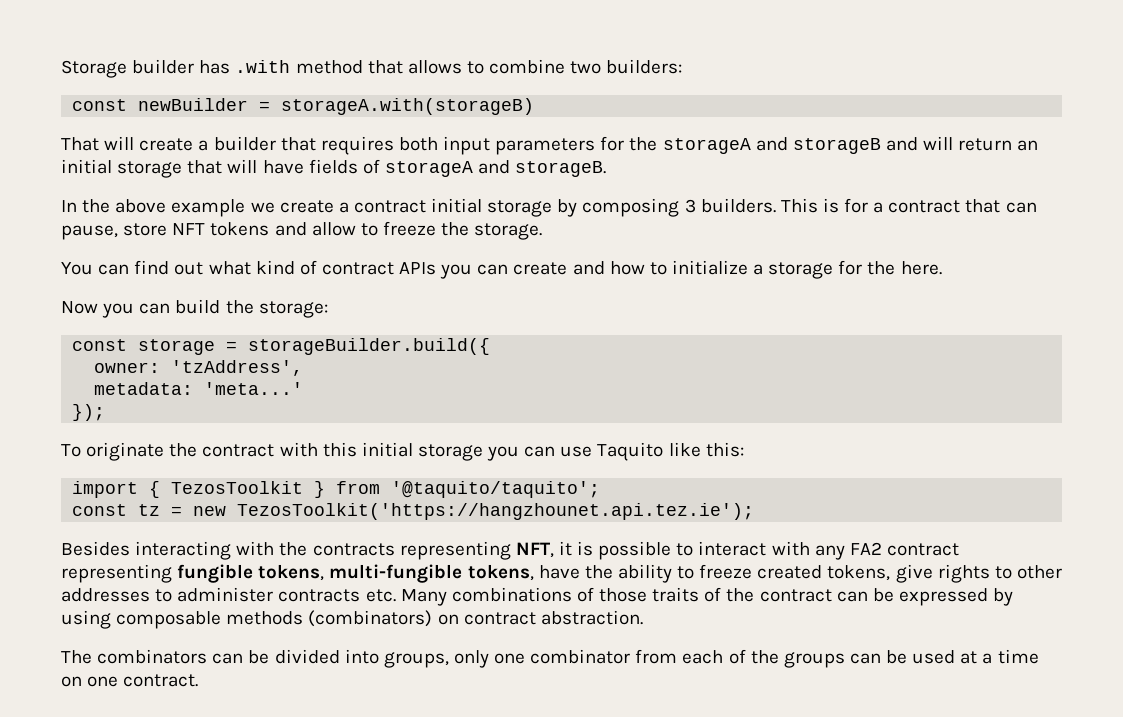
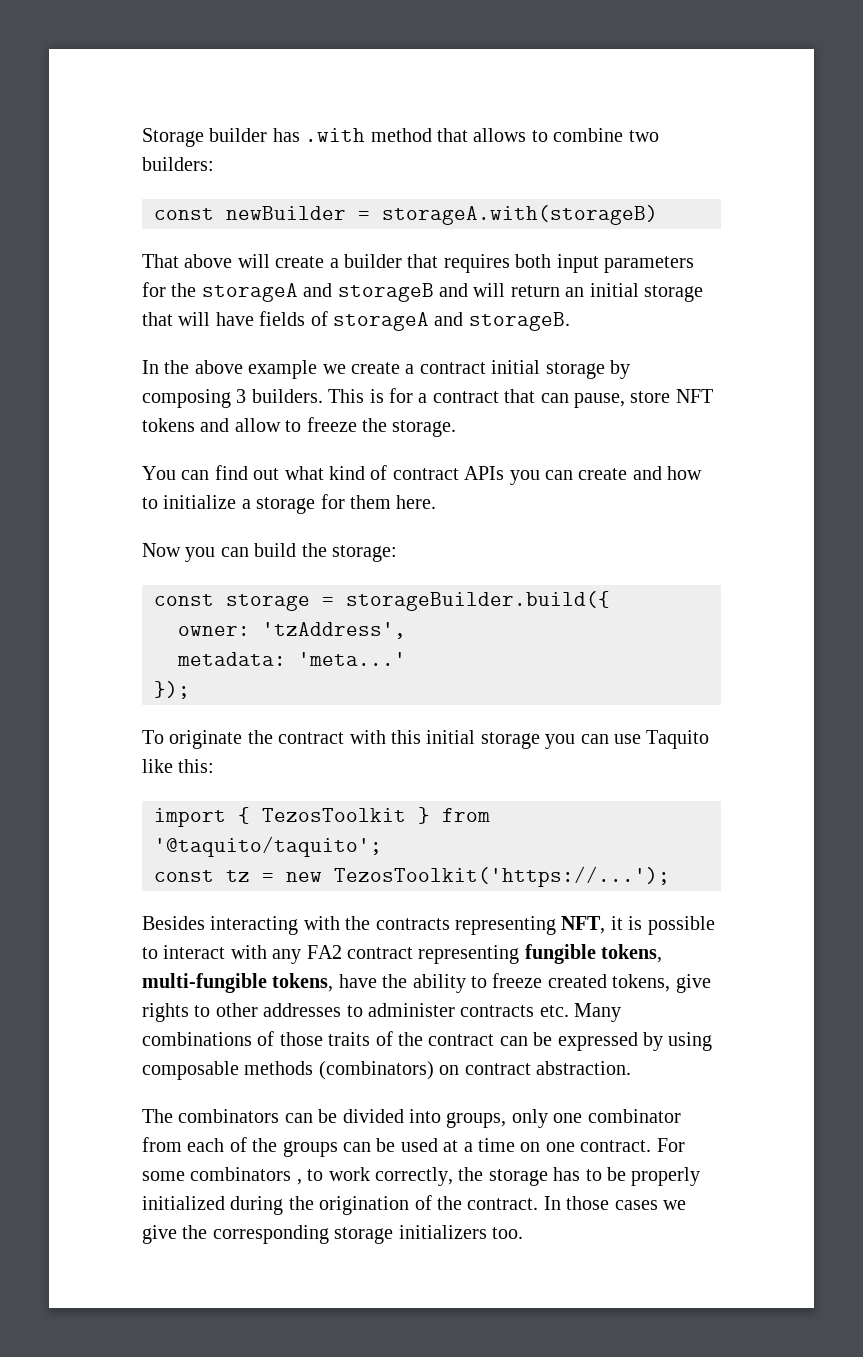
- That will create a builder that requires both input parameters for the storageA and storageB and will return an initial storage that will have fields of storageA and storageB.
+ That above will create a builder that requires both input parameters for the storageA and storageB and will return an initial storage that will have fields of storageA and storageB.
- You can find out what kind of contract APIs you can create and how to initialize a storage for the here.
+ You can find out what kind of contract APIs you can create and how to initialize a storage for them here.
- const tz = new TezosToolkit('https://hangzhounet.api.tez.ie');
+ const tz = new TezosToolkit('https://...');
+ For some combinators , to work correctly, the storage has to be properly initialized during the origination of the contract. In those cases we give the corresponding storage initializers too.

